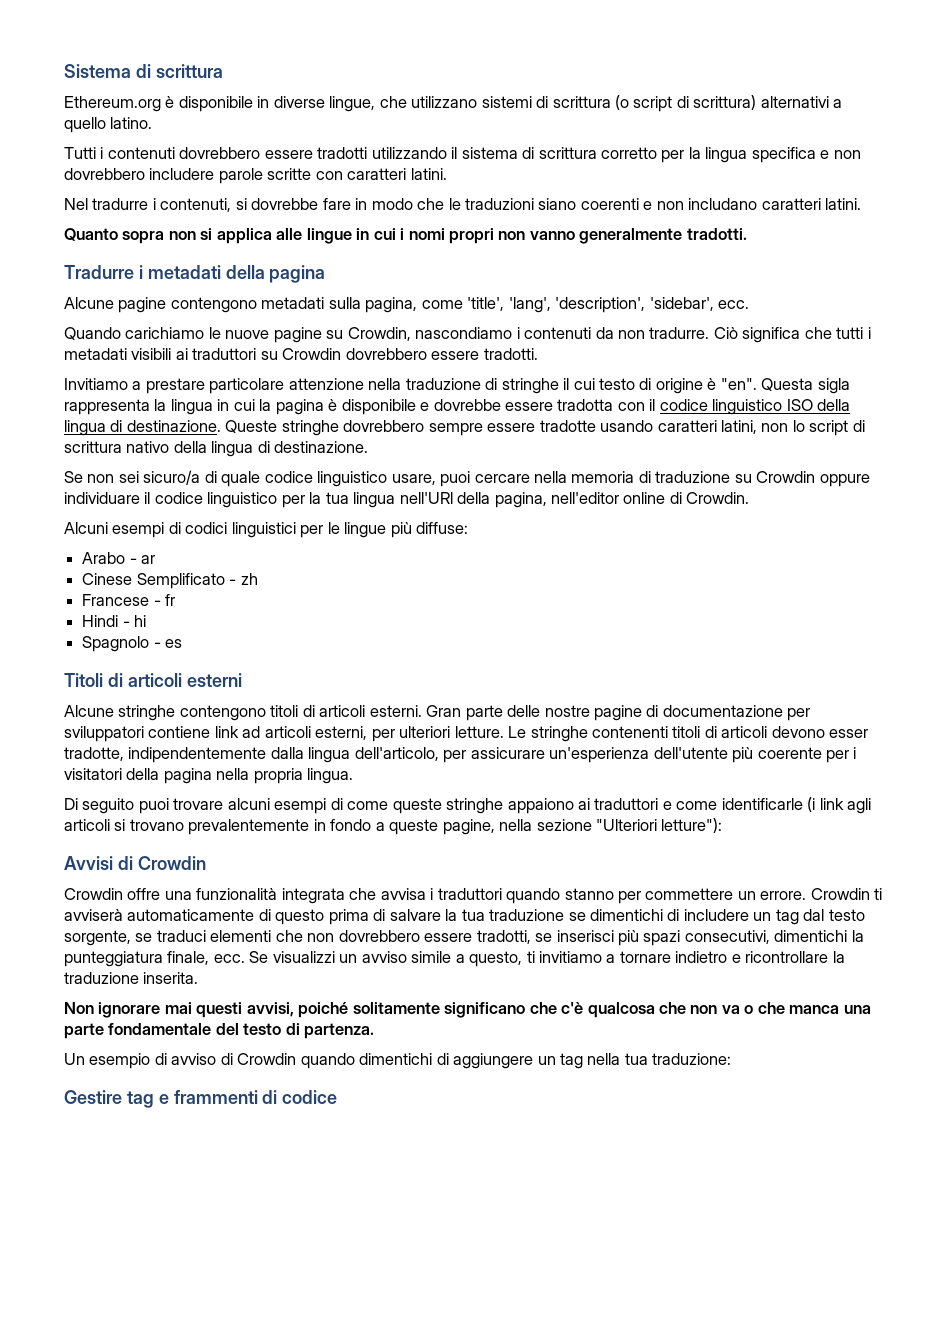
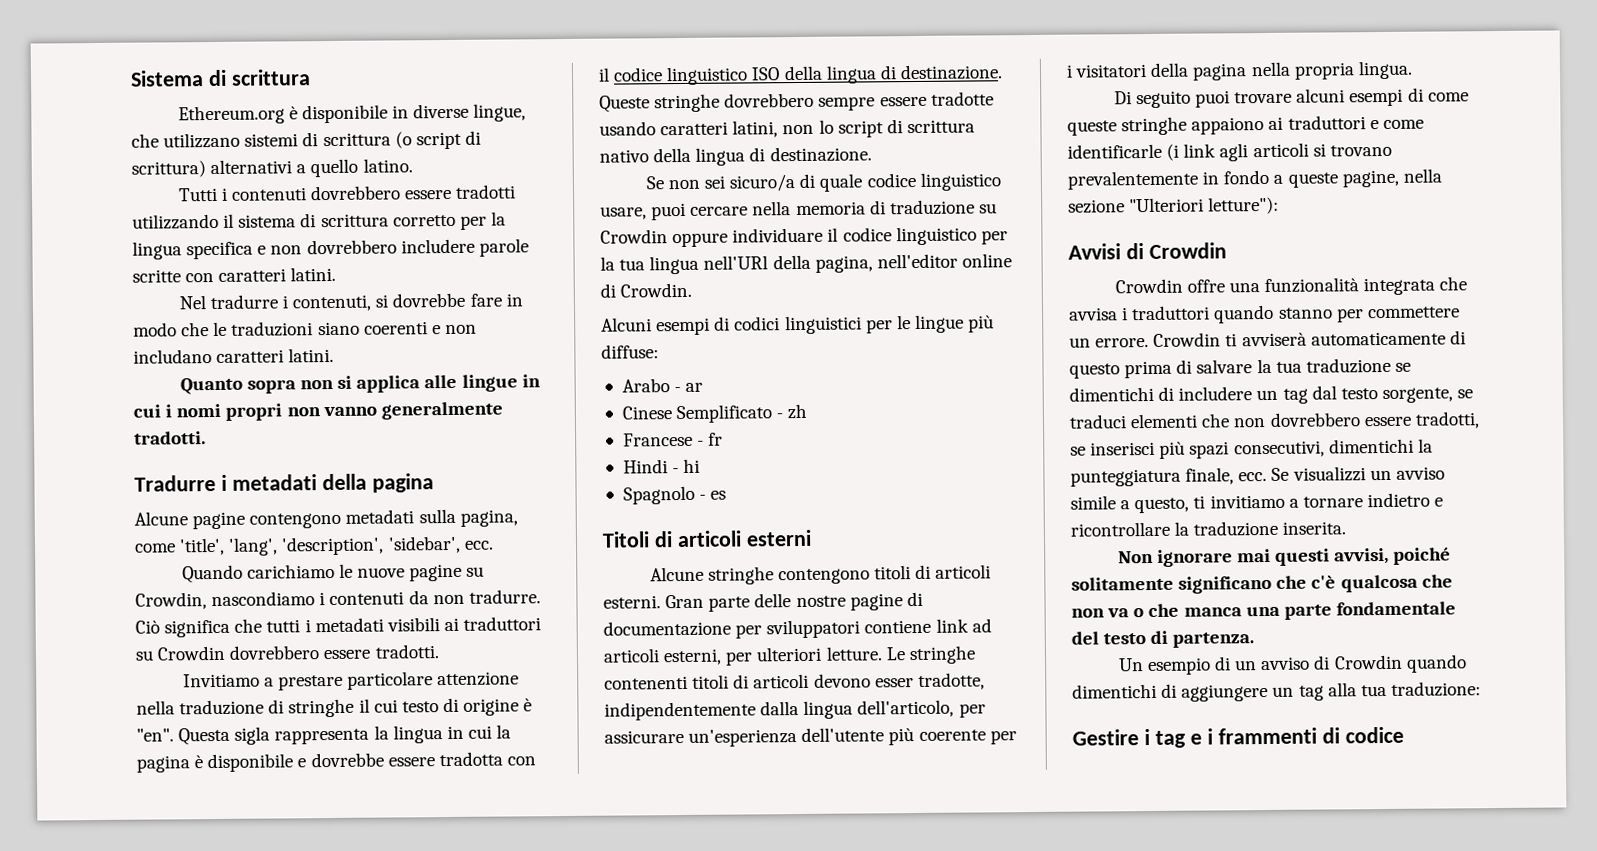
- Un esempio di avviso di Crowdin quando dimentichi di aggiungere un tag nella tua traduzione:
+ Un esempio di un avviso di Crowdin quando dimentichi di aggiungere un tag alla tua traduzione:
- Gestire tag e frammenti di codice
+ Gestire i tag e i frammenti di codice

